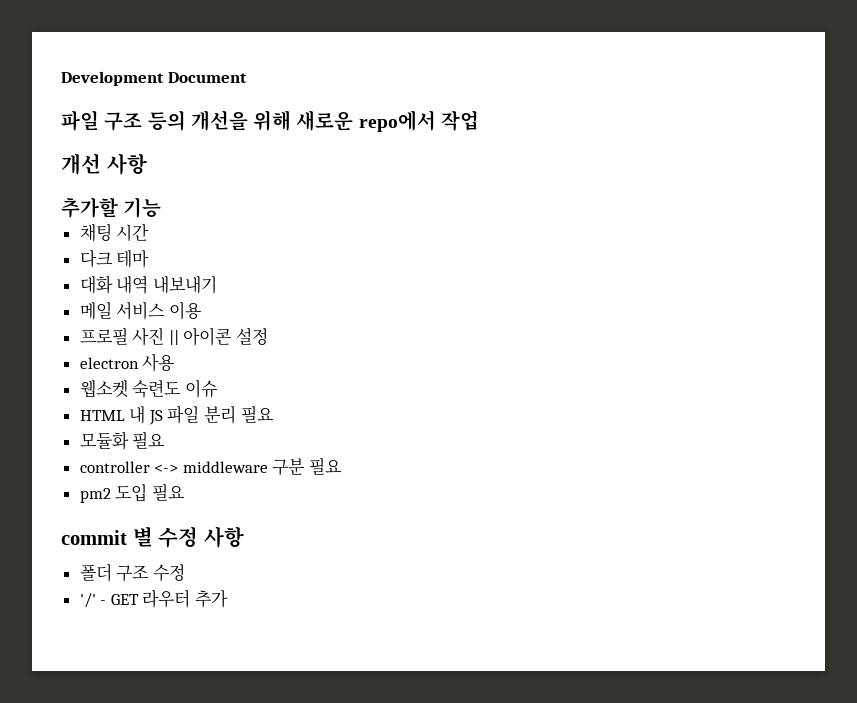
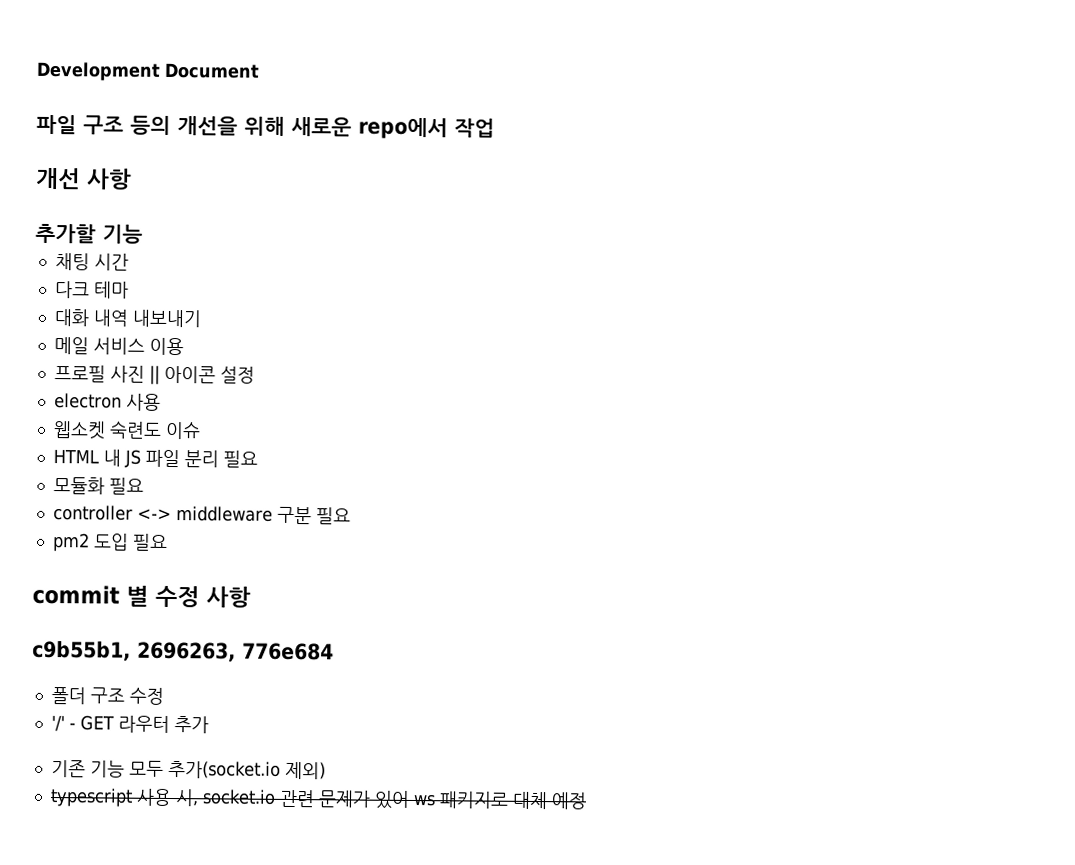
+ c9b55b1, 2696263, 776e684
+ 기존 기능 모두 추가(socket.io 제외)
+ typescript 사용 시, socket.io 관련 문제가 있어 ws 패키지로 대체 예정

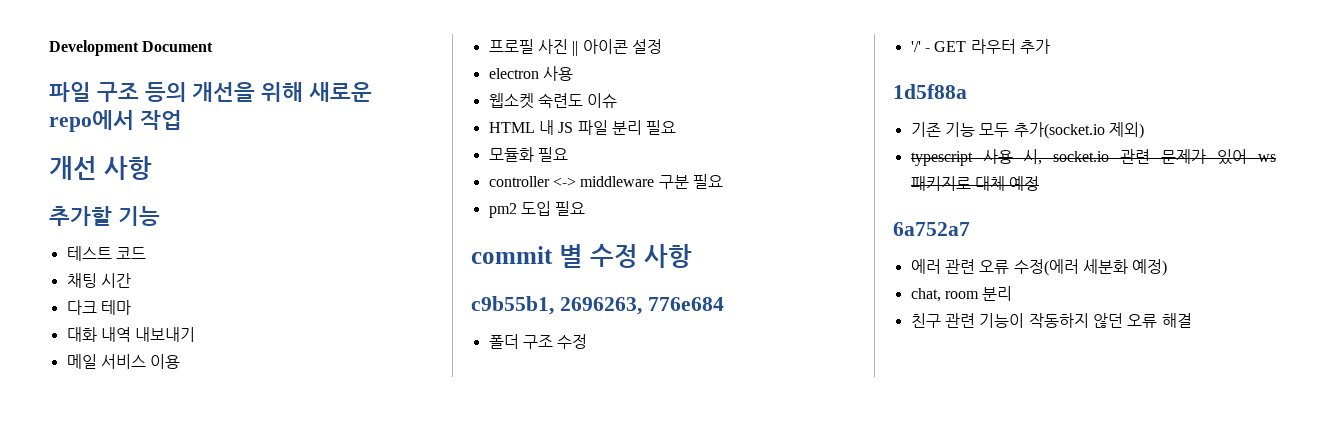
+ 테스트 코드
+ 1d5f88a
+ 6a752a7
+ 에러 관련 오류 수정(에러 세분화 예정)
+ chat, room 분리
+ 친구 관련 기능이 작동하지 않던 오류 해결

